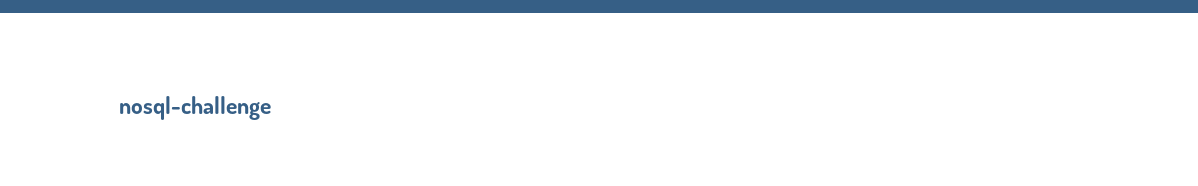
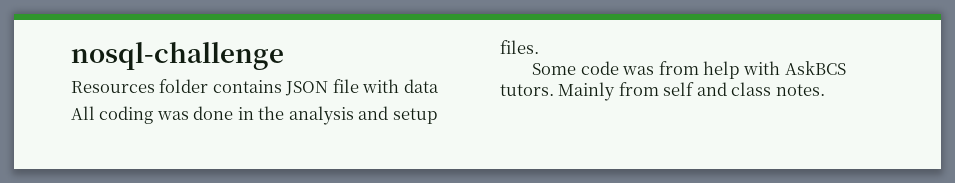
+ Resources folder contains JSON file with data
+ All coding was done in the analysis and setup files.
+ Some code was from help with AskBCS tutors. Mainly from self and class notes.

